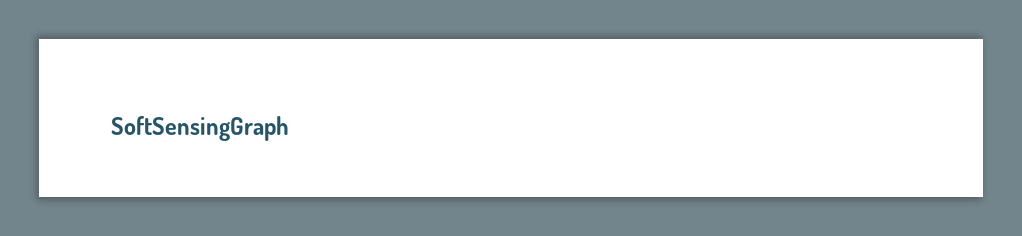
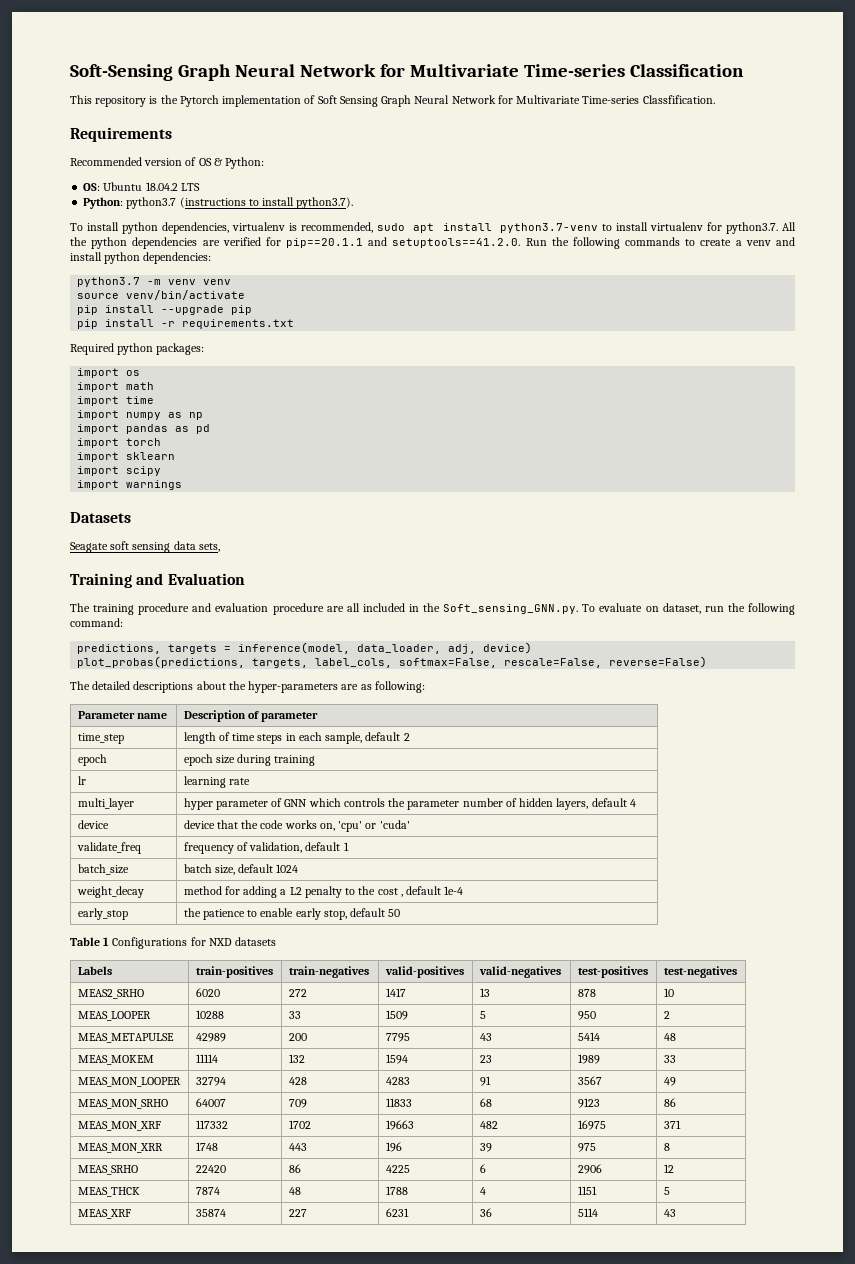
- SoftSensingGraph
+ Soft-Sensing Graph Neural Network for Multivariate Time-series Classification
+ This repository is the Pytorch implementation of Soft Sensing Graph Neural Network for Multivariate Time-series Classfification.
+ Requirements
+ Recommended version of OS & Python:
+ OS: Ubuntu 18.04.2 LTS
+ Python: python3.7 (instructions to install python3.7).
+ To install python dependencies, virtualenv is recommended, sudo apt install python3.7-venv to install virtualenv for python3.7. All the python dependencies are verified for pip==20.1.1 and setuptools==41.2.0. Run the following commands to create a venv and install python dependencies:
+ python3.7 -m venv venv
+ source venv/bin/activate
+ pip install --upgrade pip
+ pip install -r requirements.txt
+ Required python packages:
+ import os
+ import math
+ import time
+ import numpy as np
+ import pandas as pd
+ import torch
+ import sklearn
+ import scipy
+ import warnings
+ Datasets
+ Seagate soft sensing data sets,
+ Training and Evaluation
+ The training procedure and evaluation procedure are all included in the Soft_sensing_GNN.py. To evaluate on dataset, run the following command:
+ predictions, targets = inference(model, data_loader, adj, device)
+ plot_probas(predictions, targets, label_cols, softmax=False, rescale=False, reverse=False)
+ The detailed descriptions about the hyper-parameters are as following:
+ Parameter name | Description of parameter
+ time_step | length of time steps in each sample, default 2
+ epoch | epoch size during training
+ lr | learning rate
+ multi_layer | hyper parameter of GNN which controls the parameter number of hidden layers, default 4
+ device | device that the code works on, 'cpu' or 'cuda'
+ validate_freq | frequency of validation, default 1
+ batch_size | batch size, default 1024
+ weight_decay | method for adding a L2 penalty to the cost , default 1e-4
+ early_stop | the patience to enable early stop, default 50
+ Table 1 Configurations for NXD datasets
+ Labels | train-positives | train-negatives | valid-positives | valid-negatives | test-positives | test-negatives
+ MEAS2_SRHO | 6020 | 272 | 1417 | 13 | 878 | 10
+ MEAS_LOOPER | 10288 | 33 | 1509 | 5 | 950 | 2
+ MEAS_METAPULSE | 42989 | 200 | 7795 | 43 | 5414 | 48
+ MEAS_MOKEM | 11114 | 132 | 1594 | 23 | 1989 | 33
+ MEAS_MON_LOOPER | 32794 | 428 | 4283 | 91 | 3567 | 49
+ MEAS_MON_SRHO | 64007 | 709 | 11833 | 68 | 9123 | 86
+ MEAS_MON_XRF | 117332 | 1702 | 19663 | 482 | 16975 | 371
+ MEAS_MON_XRR | 1748 | 443 | 196 | 39 | 975 | 8
+ MEAS_SRHO | 22420 | 86 | 4225 | 6 | 2906 | 12
+ MEAS_THCK | 7874 | 48 | 1788 | 4 | 1151 | 5
+ MEAS_XRF | 35874 | 227 | 6231 | 36 | 5114 | 43

